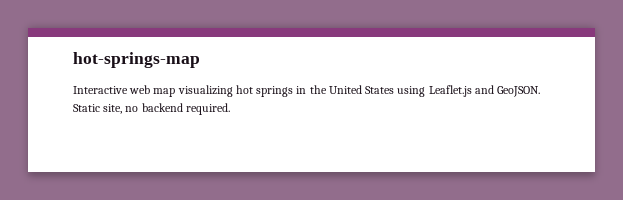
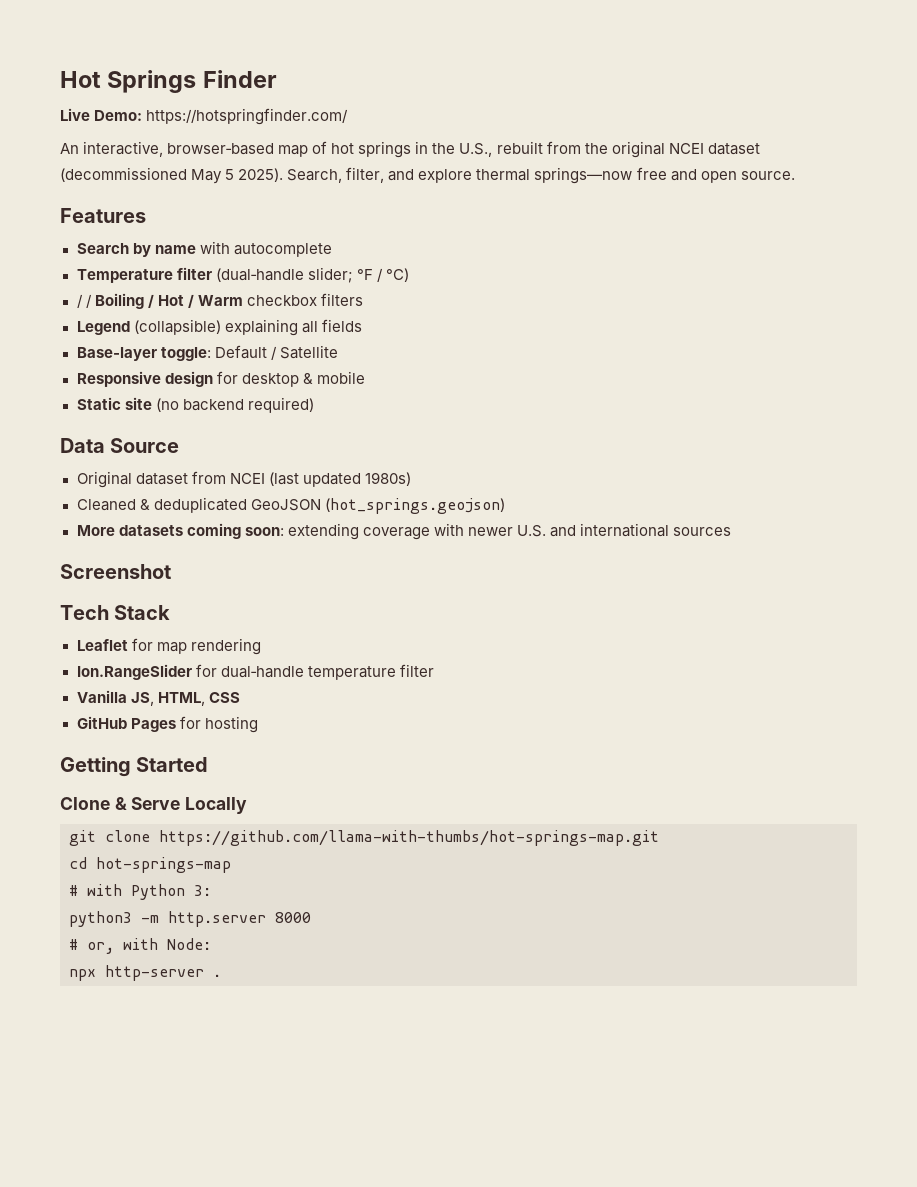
- hot-springs-map
- Interactive web map visualizing hot springs in the United States using Leaflet.js and GeoJSON. Static site, no backend required.
+ Hot Springs Finder
+ Live Demo: https://hotspringfinder.com/
+ An interactive, browser‑based map of hot springs in the U.S., rebuilt from the original NCEI dataset (decommissioned May 5 2025). Search, filter, and explore thermal springs—now free and open source.
+ Features
+ Search by name with autocomplete
+ Temperature filter (dual‑handle slider; °F / °C)
+ / / Boiling / Hot / Warm checkbox filters
+ Legend (collapsible) explaining all fields
+ Base‑layer toggle: Default / Satellite
+ Responsive design for desktop & mobile
+ Static site (no backend required)
+ Data Source
+ Original dataset from NCEI (last updated 1980s)
+ Cleaned & deduplicated GeoJSON (hot_springs.geojson)
+ More datasets coming soon: extending coverage with newer U.S. and international sources
+ Screenshot
+ Tech Stack
+ Leaflet for map rendering
+ Ion.RangeSlider for dual‑handle temperature filter
+ Vanilla JS, HTML, CSS
+ GitHub Pages for hosting
+ Getting Started
+ Clone & Serve Locally
+ git clone https://github.com/llama-with-thumbs/hot-springs-map.git
+ cd hot-springs-map
+ # with Python 3:
+ python3 -m http.server 8000
+ # or, with Node:
+ npx http-server .

